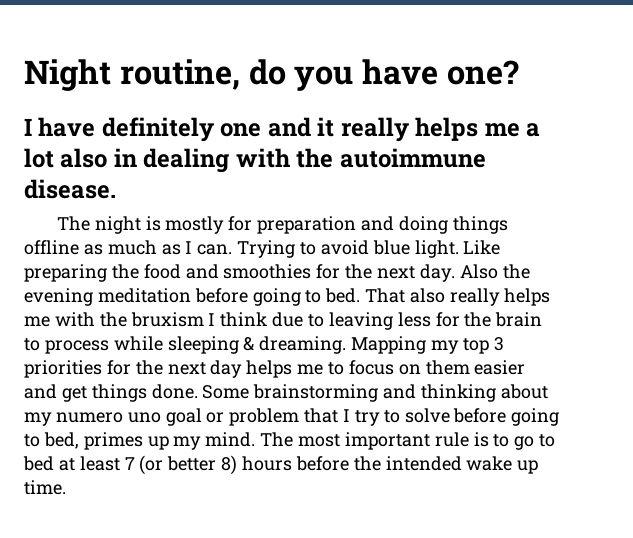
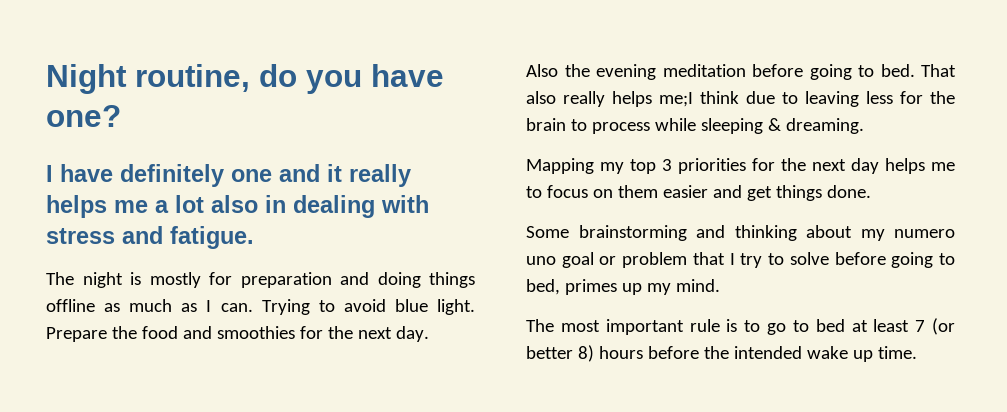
- I have definitely one and it really helps me a lot also in dealing with the autoimmune disease.
+ I have definitely one and it really helps me a lot also in dealing with stress and fatigue.
- Like preparing the food and smoothies for the next day. Also the evening meditation before going to bed.
+ Prepare the food and smoothies for the next day.
+ Also the evening meditation before going to bed.
- That also really helps me with the bruxism I think due to leaving less for the brain to process while sleeping & dreaming. Mapping my top 3 priorities for the next day helps me to focus on them easier and get things done. Some brainstorming and thinking about my numero uno goal or problem that I try to solve before going to bed, primes up my mind. The most important rule is to go to bed at least 7 (or better 8) hours before the intended wake up time.
+ That also really helps me;I think due to leaving less for the brain to process while sleeping & dreaming.
+ Mapping my top 3 priorities for the next day helps me to focus on them easier and get things done.
+ Some brainstorming and thinking about my numero uno goal or problem that I try to solve before going to bed, primes up my mind.
+ The most important rule is to go to bed at least 7 (or better 8) hours before the intended wake up time.

